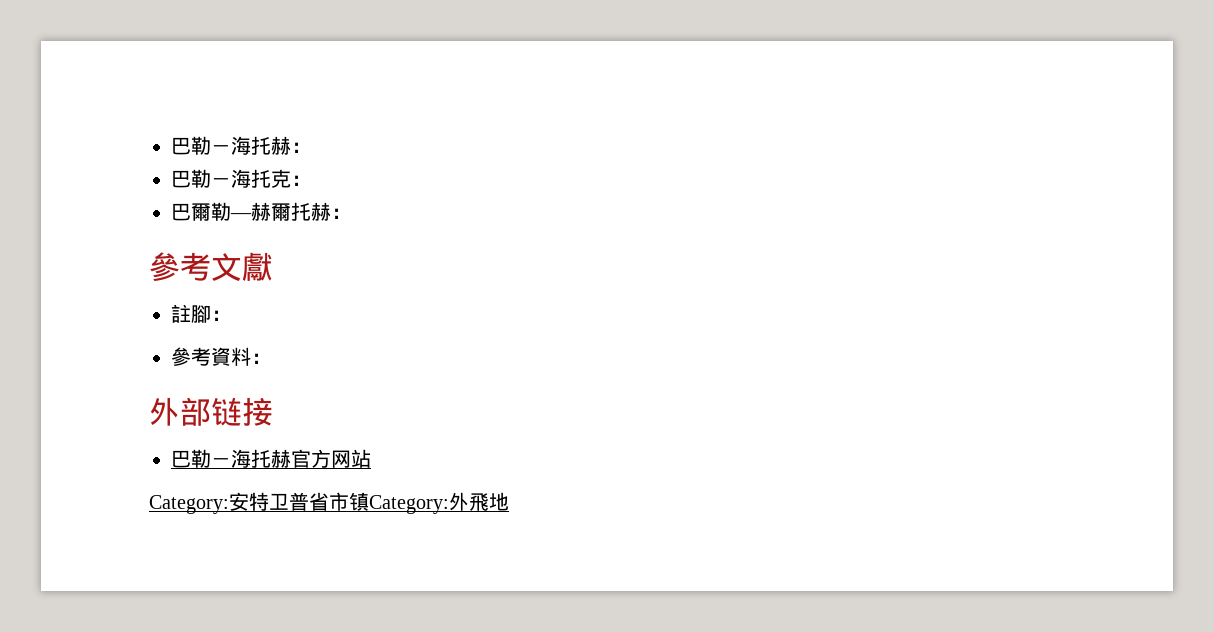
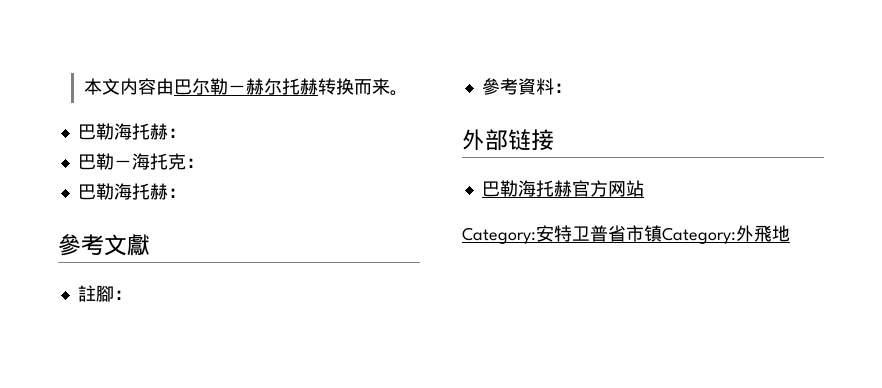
- 巴勒－海托赫：
+ 本文内容由巴尔勒－赫尔托赫转换而来。
+ 巴勒海托赫：
  巴勒－海托克：
- 巴爾勒—赫爾托赫：
+ 巴勒海托赫：
- 巴勒－海托赫官方网站
+ 巴勒海托赫官方网站

